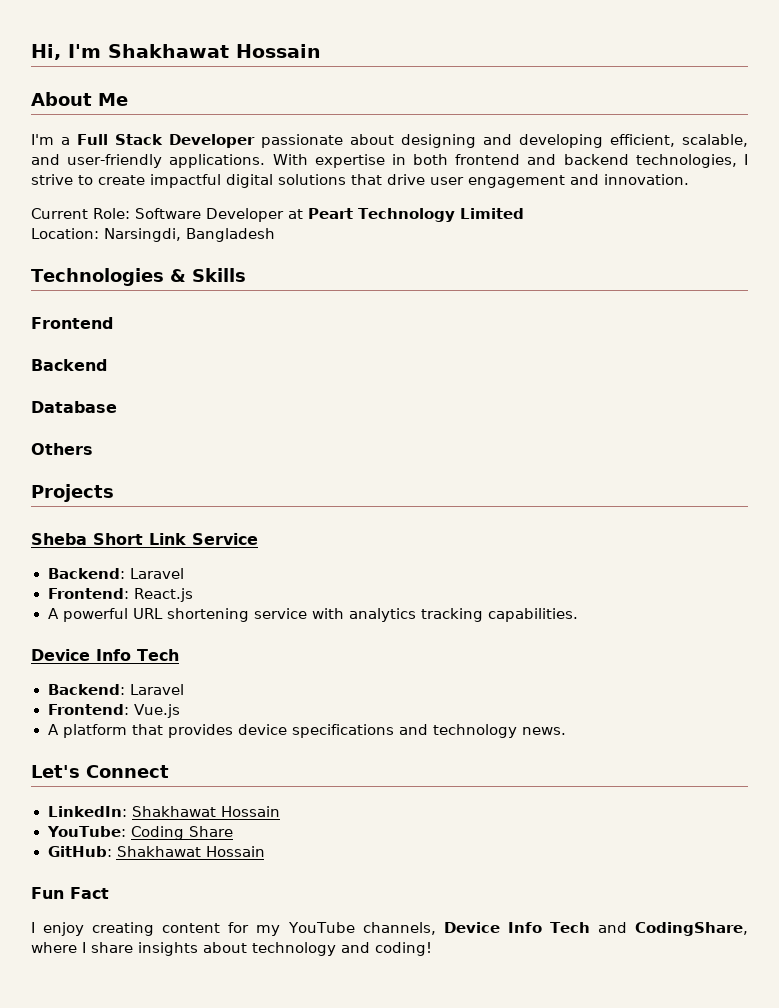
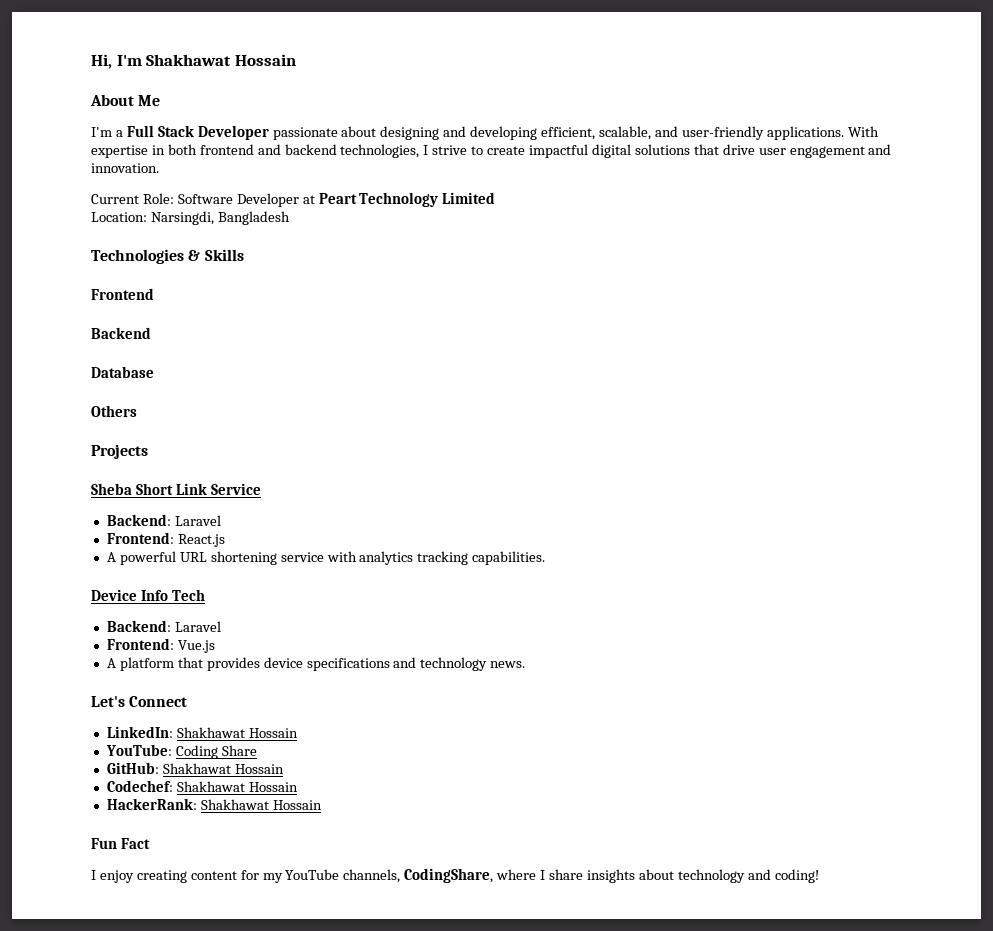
+ Codechef: Shakhawat Hossain
+ HackerRank: Shakhawat Hossain
- I enjoy creating content for my YouTube channels, Device Info Tech and CodingShare, where I share insights about technology and coding!
+ I enjoy creating content for my YouTube channels, CodingShare, where I share insights about technology and coding!

